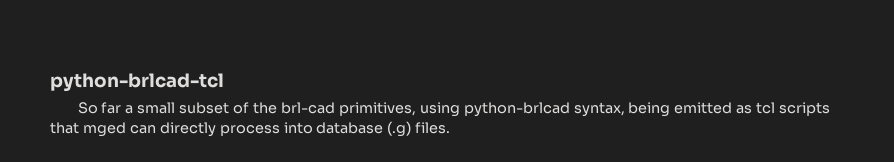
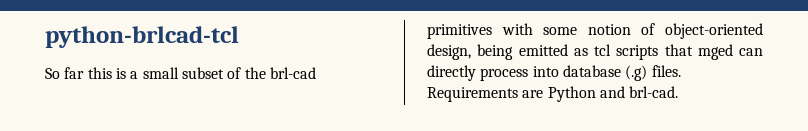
- So far a small subset of the brl-cad primitives, using python-brlcad syntax, being emitted as tcl scripts that mged can directly process into database (.g) files.
+ So far this is a small subset of the brl-cad primitives with some notion of object-oriented design, being emitted as tcl scripts that mged can directly process into database (.g) files.
+ Requirements are Python and brl-cad.

